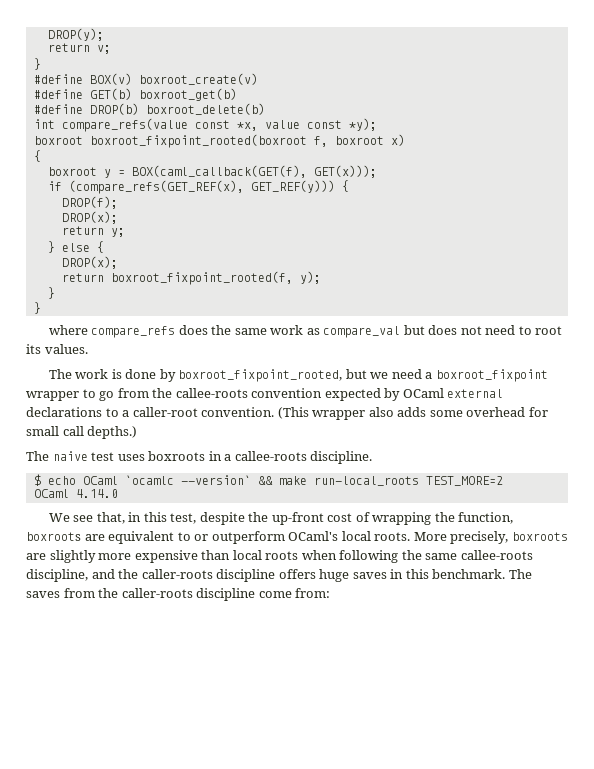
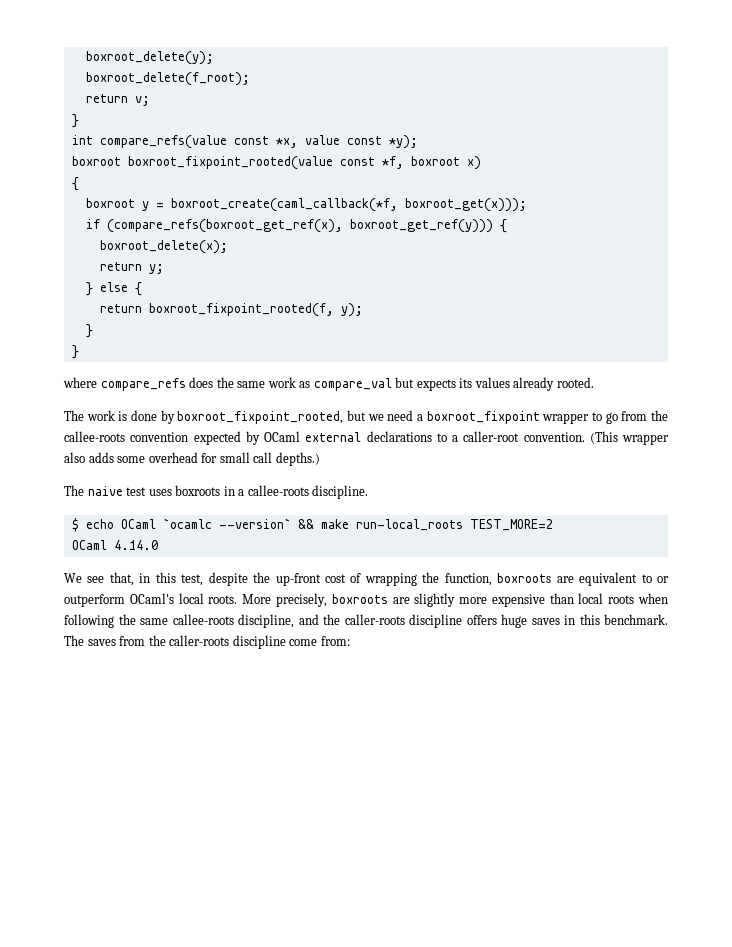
- DROP(y);
+ boxroot_delete(y);
+ boxroot_delete(f_root);
- #define BOX(v) boxroot_create(v)
- #define GET(b) boxroot_get(b)
- #define DROP(b) boxroot_delete(b)
- boxroot boxroot_fixpoint_rooted(boxroot f, boxroot x)
+ boxroot boxroot_fixpoint_rooted(value const *f, boxroot x)
- boxroot y = BOX(caml_callback(GET(f), GET(x)));
+ boxroot y = boxroot_create(caml_callback(*f, boxroot_get(x)));
- if (compare_refs(GET_REF(x), GET_REF(y))) {
- DROP(f);
- DROP(x);
+ if (compare_refs(boxroot_get_ref(x), boxroot_get_ref(y))) {
+ boxroot_delete(x);
  } else {
- DROP(x);
- where compare_refs does the same work as compare_val but does not need to root its values.
+ where compare_refs does the same work as compare_val but expects its values already rooted.

